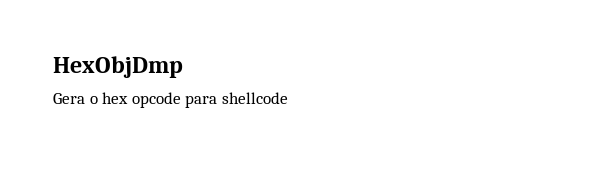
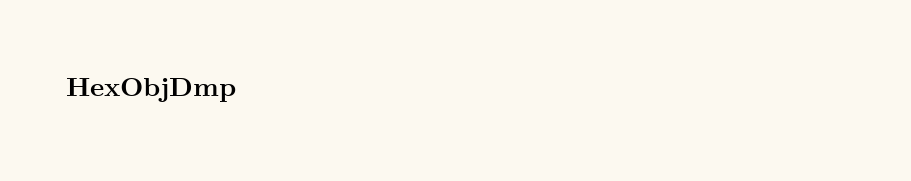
- Gera o hex opcode para shellcode

